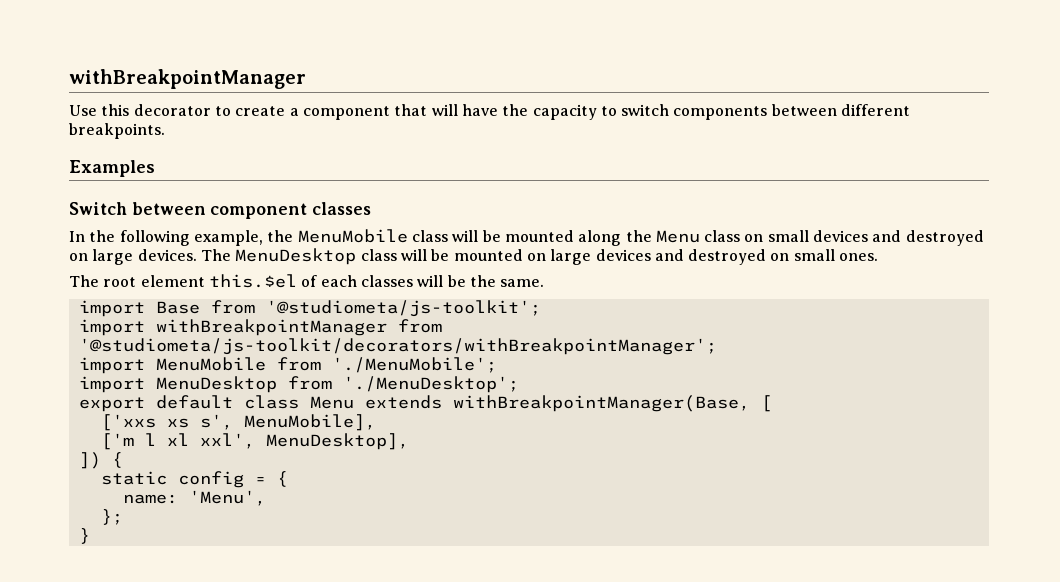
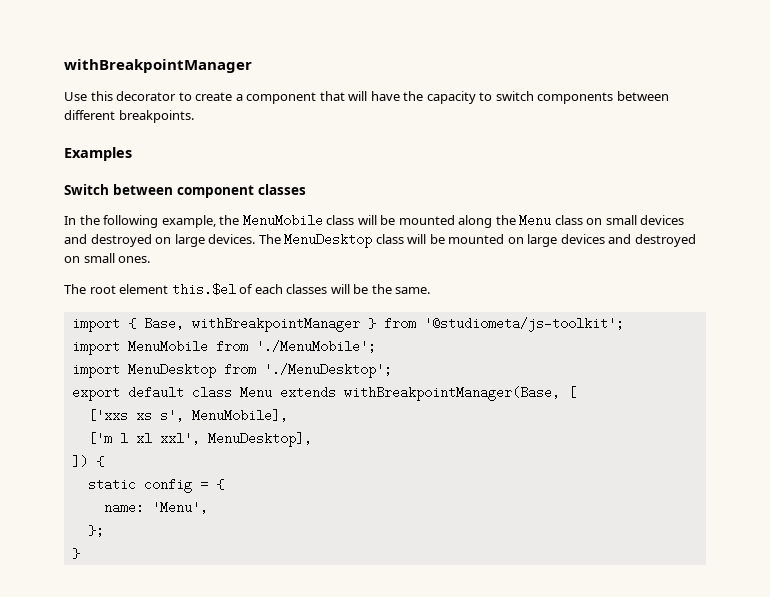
- import Base from '@studiometa/js-toolkit';
- import withBreakpointManager from '@studiometa/js-toolkit/decorators/withBreakpointManager';
+ import { Base, withBreakpointManager } from '@studiometa/js-toolkit';

